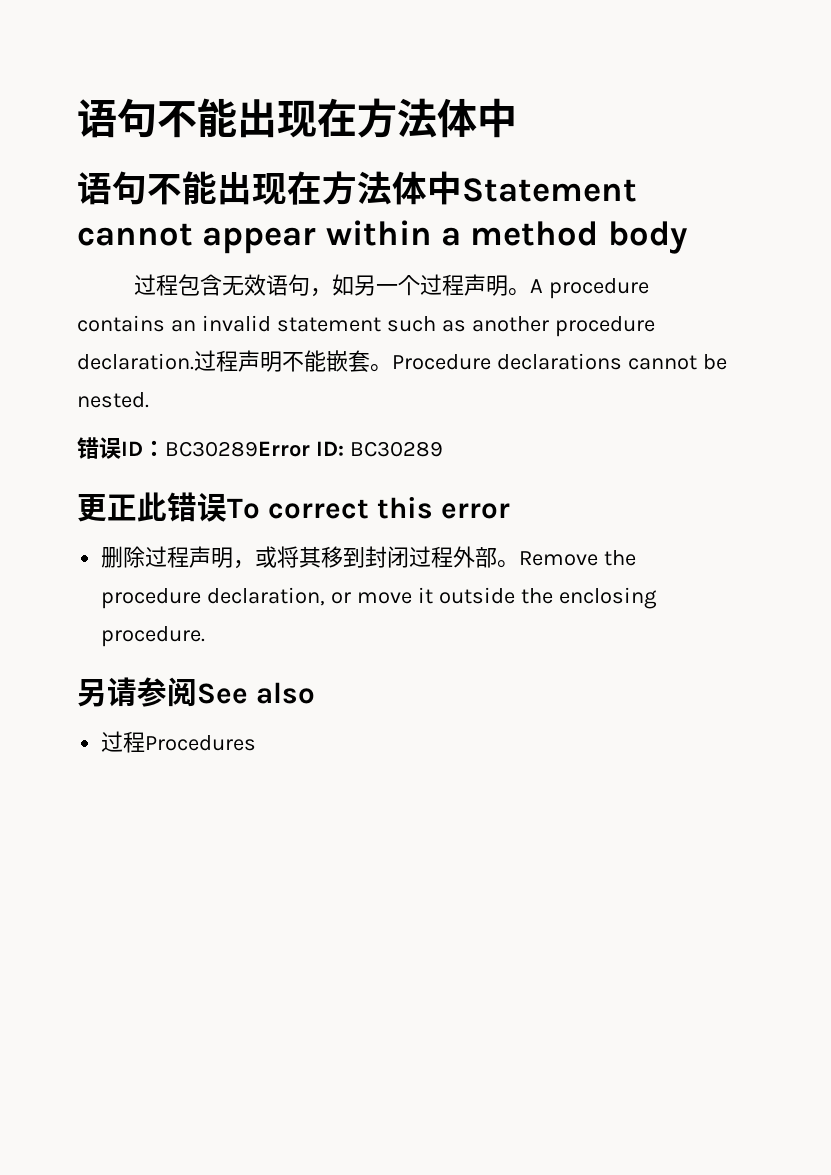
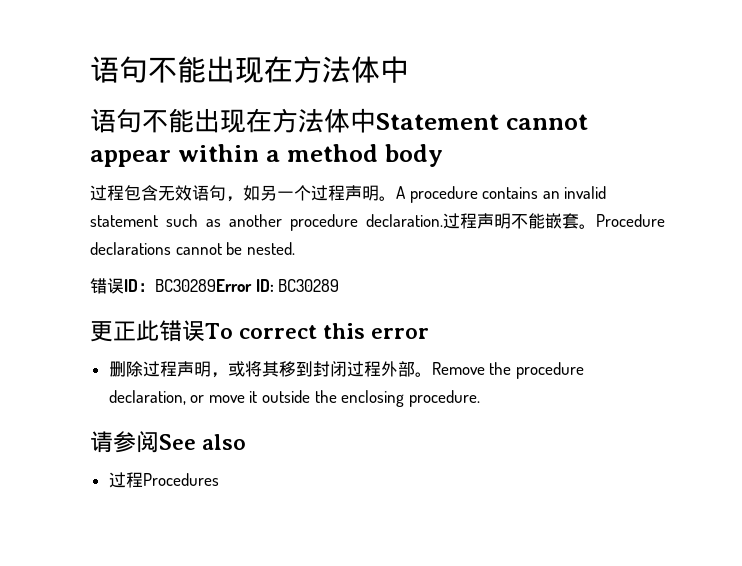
- 另请参阅See also
+ 请参阅See also

